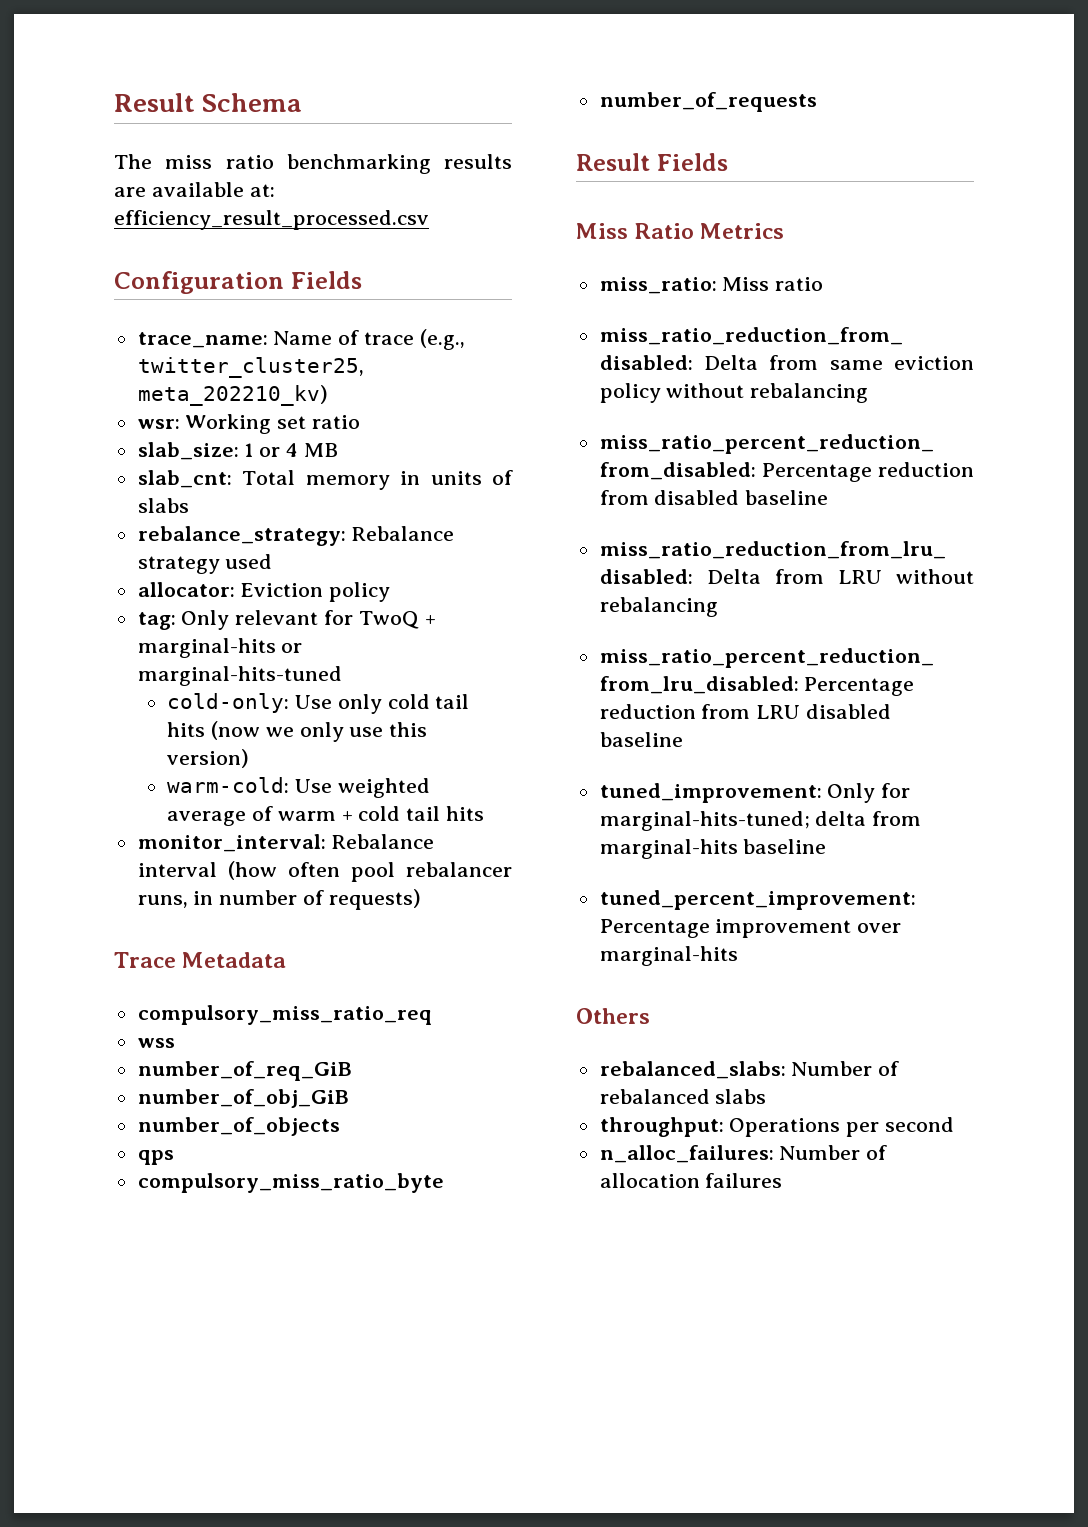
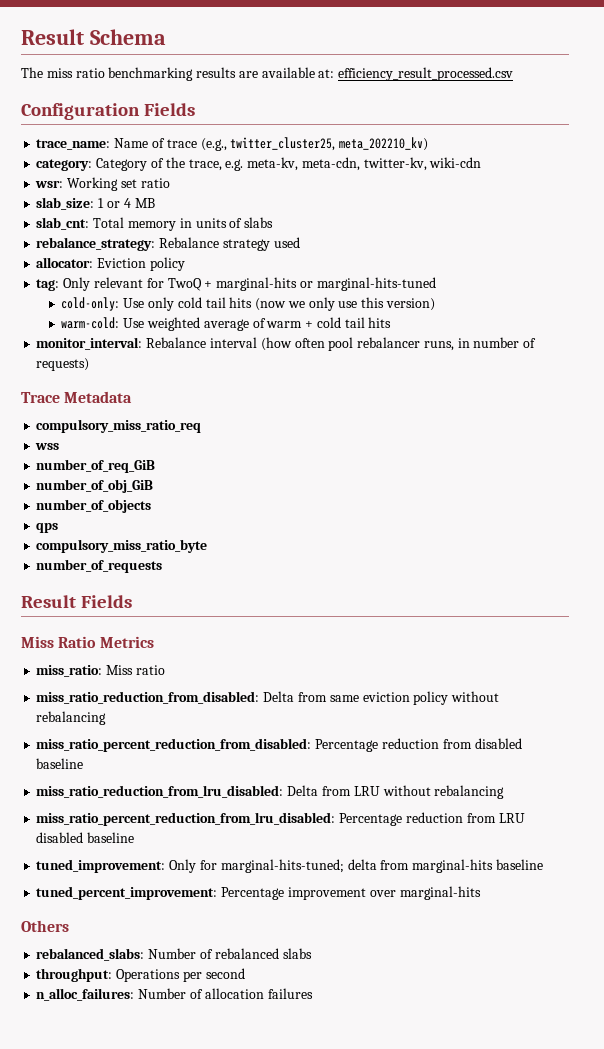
+ category: Category of the trace, e.g. meta-kv, meta-cdn, twitter-kv, wiki-cdn

